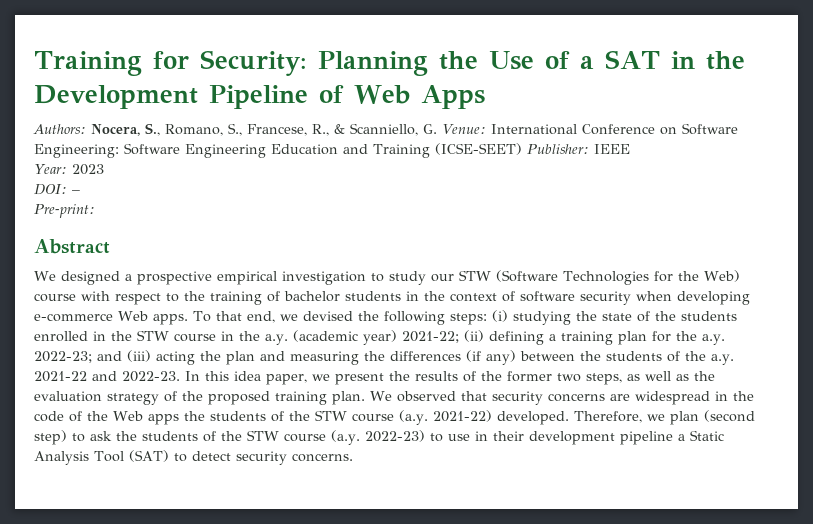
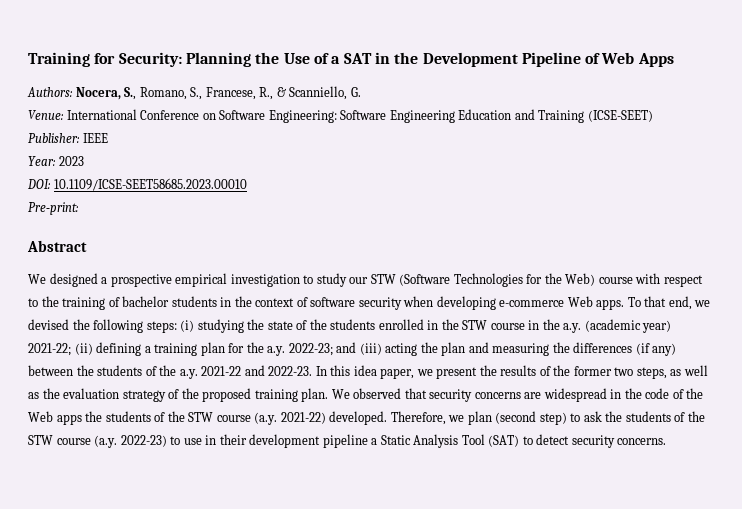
- Authors: Nocera, S., Romano, S., Francese, R., & Scanniello, G. Venue: International Conference on Software Engineering: Software Engineering Education and Training (ICSE-SEET) Publisher: IEEE
+ Authors: Nocera, S., Romano, S., Francese, R., & Scanniello, G.
+ Venue: International Conference on Software Engineering: Software Engineering Education and Training (ICSE-SEET)
+ Publisher: IEEE
- DOI: –
+ DOI: 10.1109/ICSE-SEET58685.2023.00010

